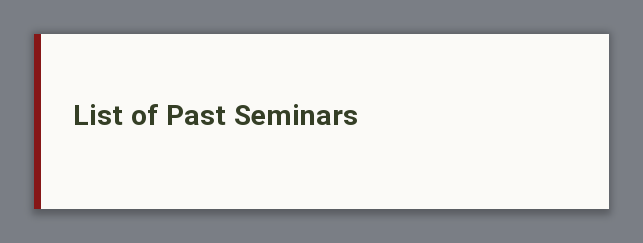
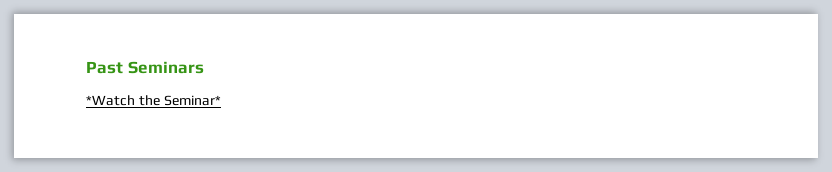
- List of Past Seminars
+ Past Seminars
+ *Watch the Seminar*

